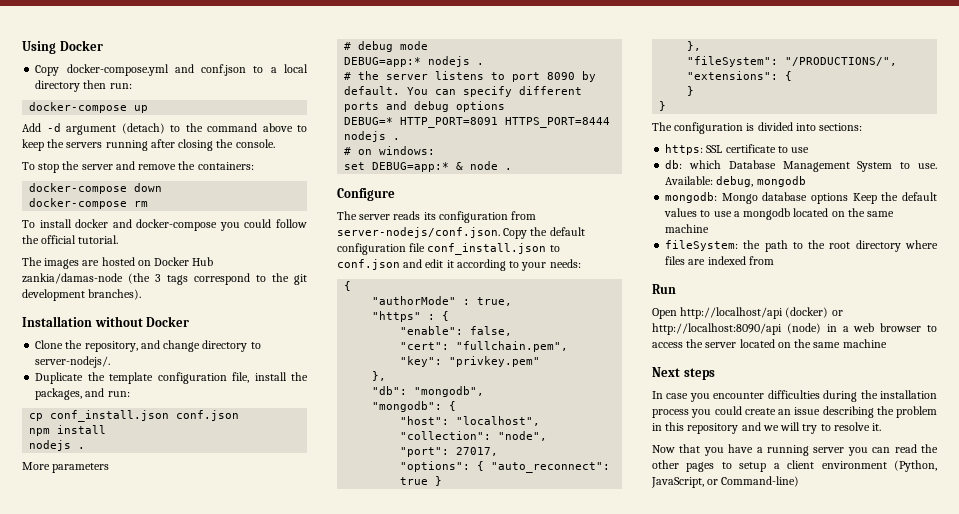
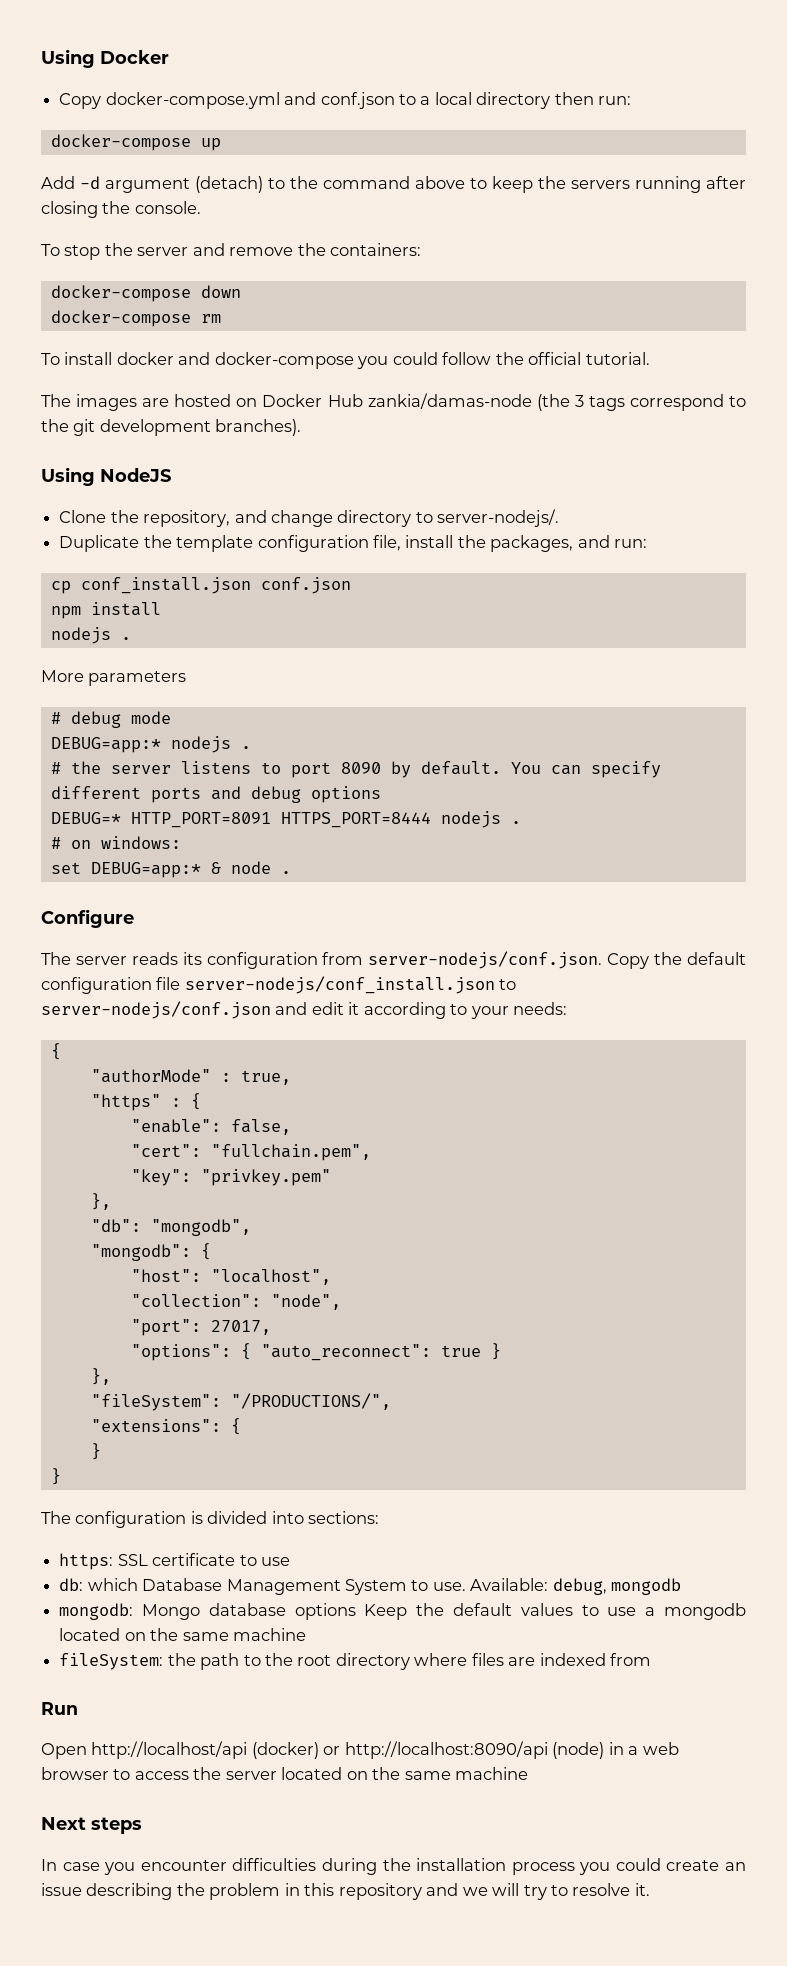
- Installation without Docker
+ Using NodeJS
- The server reads its configuration from server-nodejs/conf.json. Copy the default configuration file conf_install.json to conf.json and edit it according to your needs:
+ The server reads its configuration from server-nodejs/conf.json. Copy the default configuration file server-nodejs/conf_install.json to server-nodejs/conf.json and edit it according to your needs:
- Now that you have a running server you can read the other pages to setup a client environment (Python, JavaScript, or Command-line)

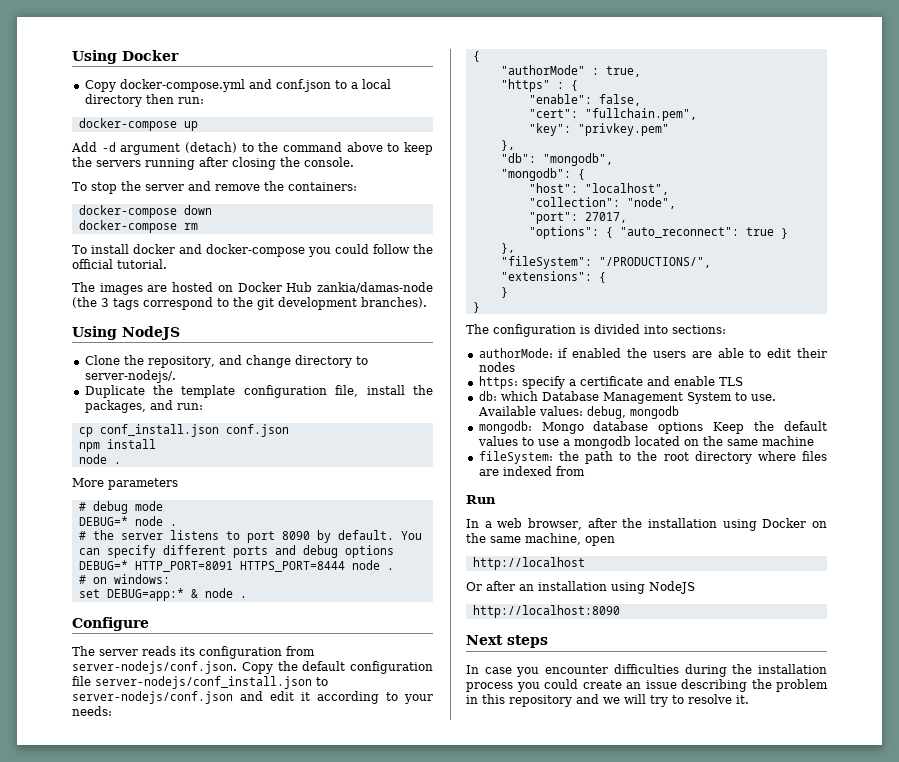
  npm install
- nodejs .
+ node .
- DEBUG=app:* nodejs .
+ DEBUG=* node .
- DEBUG=* HTTP_PORT=8091 HTTPS_PORT=8444 nodejs .
+ DEBUG=* HTTP_PORT=8091 HTTPS_PORT=8444 node .
- https: SSL certificate to use
+ authorMode: if enabled the users are able to edit their nodes
+ https: specify a certificate and enable TLS
- Available: debug, mongodb
+ Available values: debug, mongodb
- Open http://localhost/api (docker) or http://localhost:8090/api (node) in a web browser to access the server located on the same machine
+ In a web browser, after the installation using Docker on the same machine, open
+ http://localhost
+ Or after an installation using NodeJS
+ http://localhost:8090

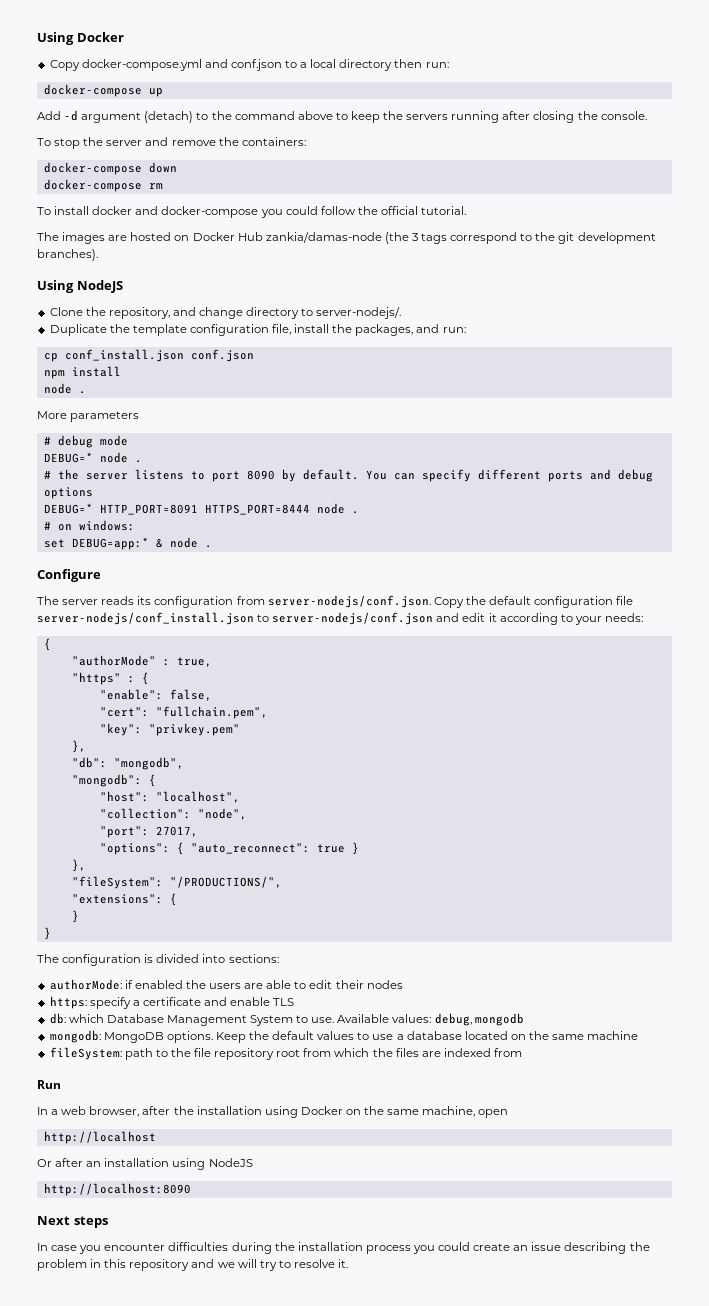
- mongodb: Mongo database options Keep the default values to use a mongodb located on the same machine
+ mongodb: MongoDB options. Keep the default values to use a database located on the same machine
- fileSystem: the path to the root directory where files are indexed from
+ fileSystem: path to the file repository root from which the files are indexed from

